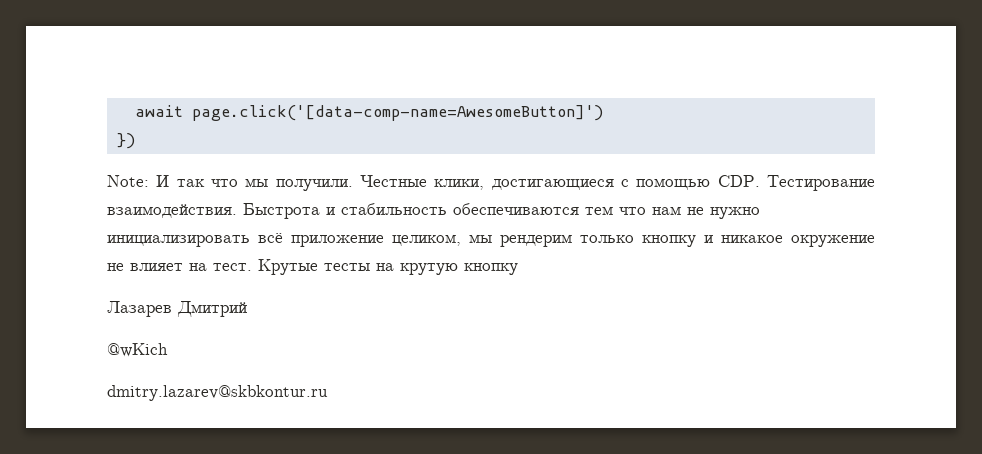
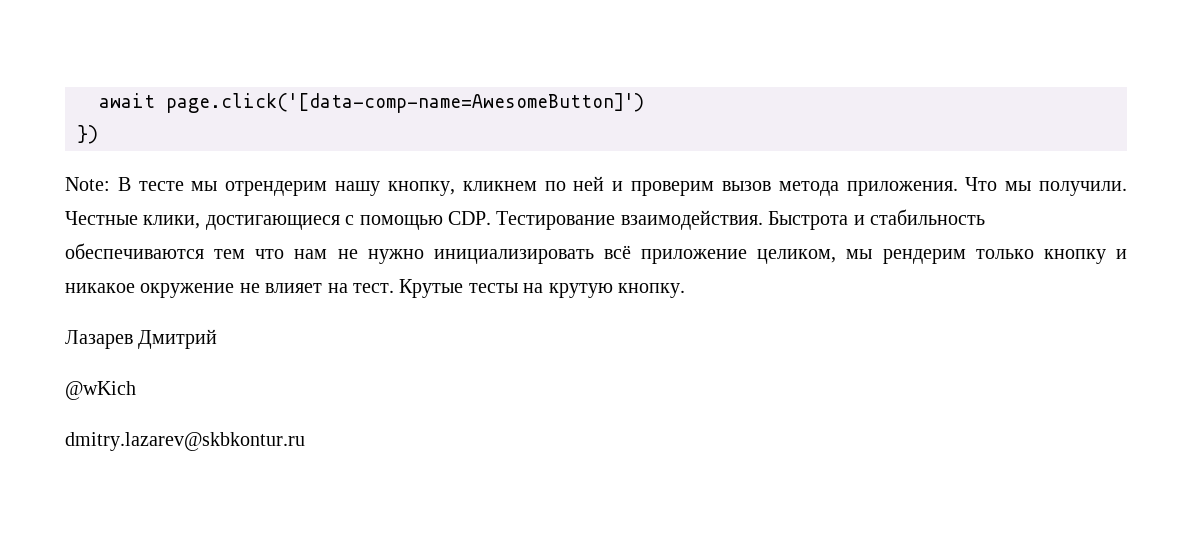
- Note: И так что мы получили.
+ Note: В тесте мы отрендерим нашу кнопку, кликнем по ней и проверим вызов метода приложения. Что мы получили.
- Крутые тесты на крутую кнопку
+ Крутые тесты на крутую кнопку.

